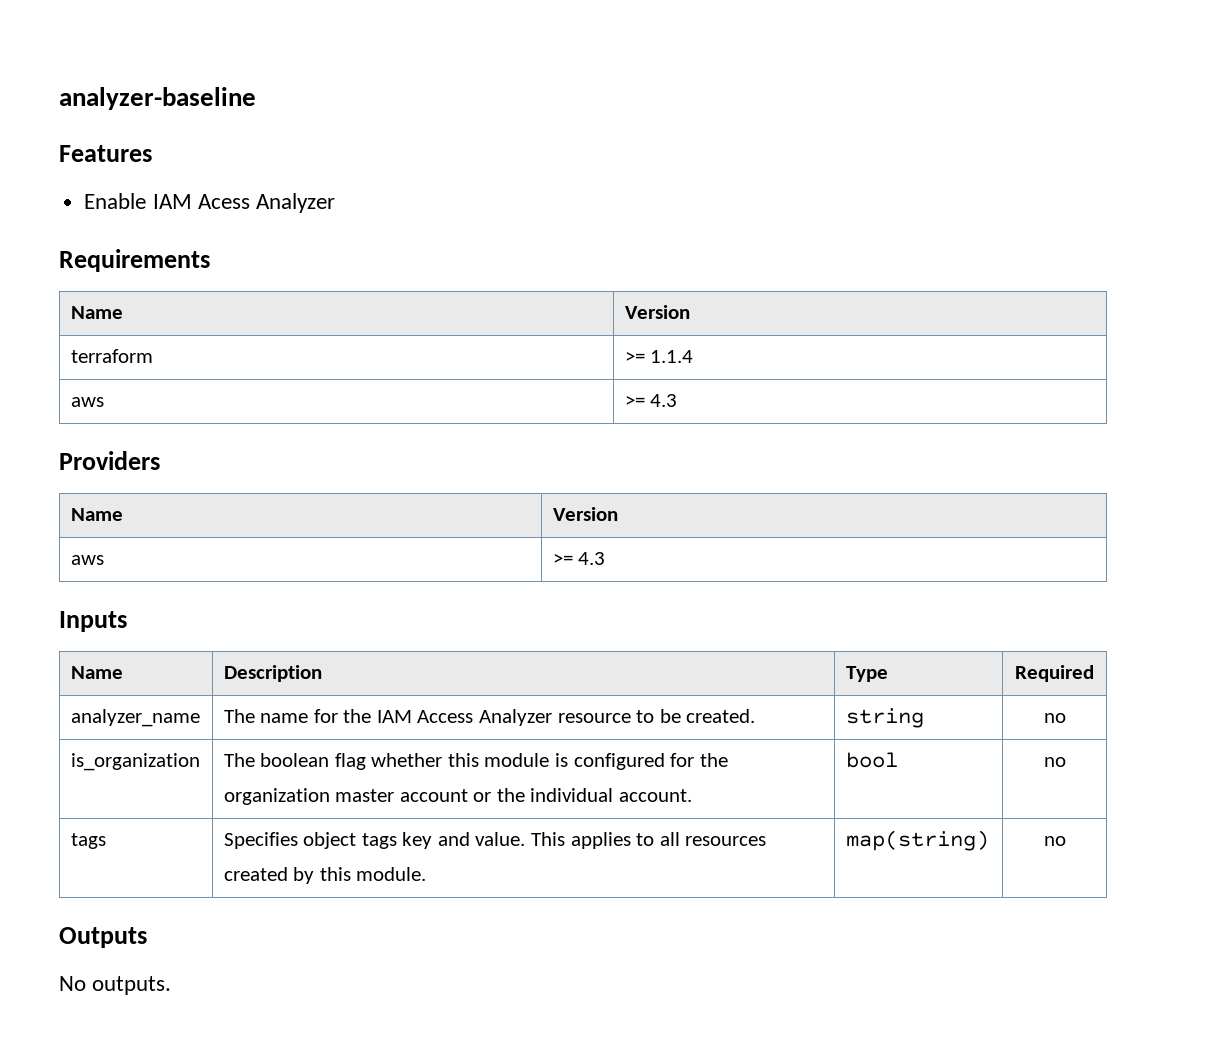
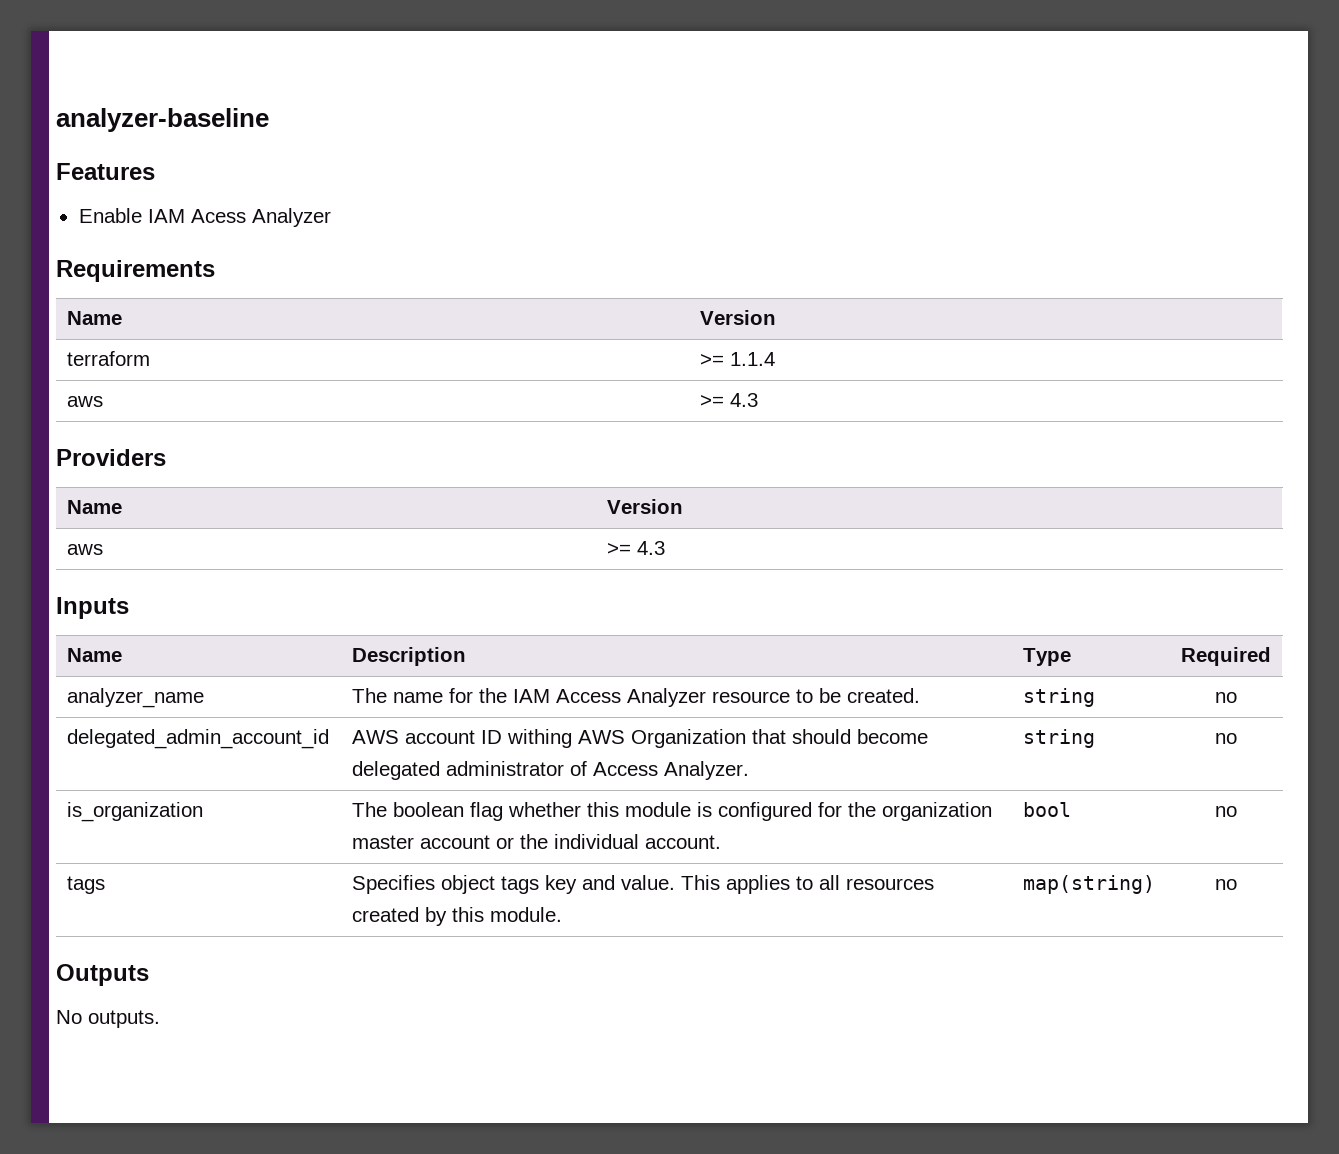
+ delegated_admin_account_id | AWS account ID withing AWS Organization that should become delegated administrator of Access Analyzer. | string | no

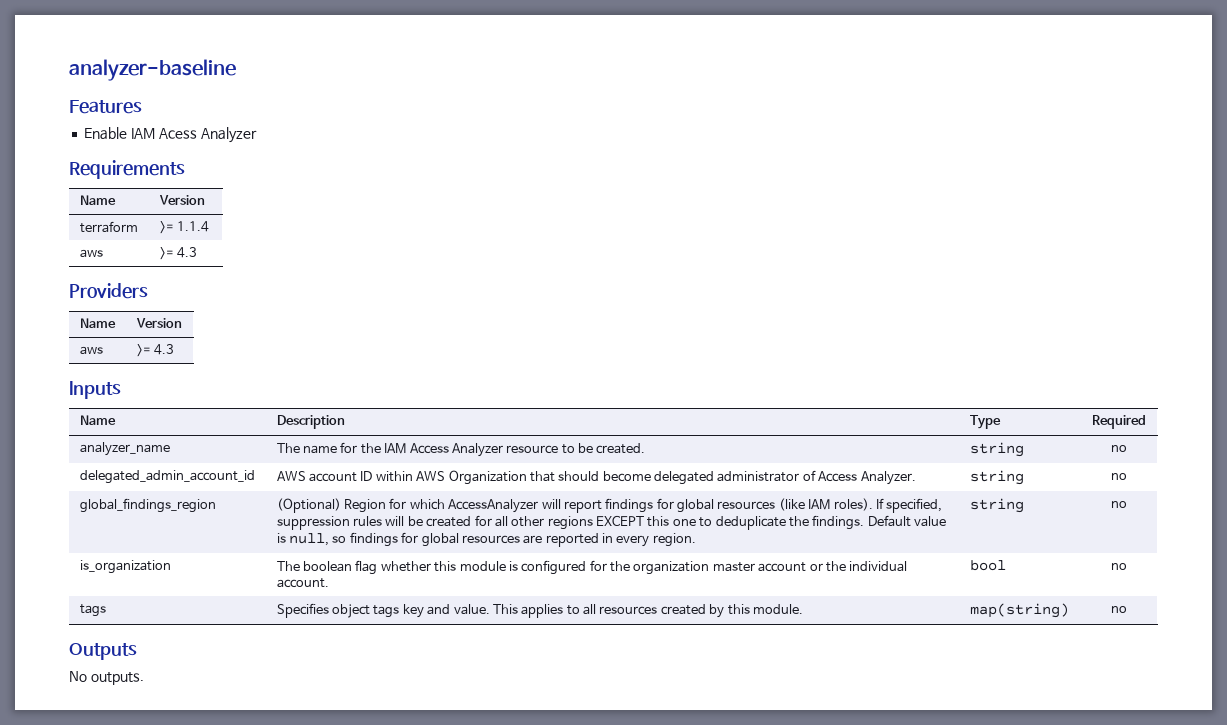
- delegated_admin_account_id | AWS account ID withing AWS Organization that should become delegated administrator of Access Analyzer. | string | no
+ delegated_admin_account_id | AWS account ID within AWS Organization that should become delegated administrator of Access Analyzer. | string | no
+ global_findings_region | (Optional) Region for which AccessAnalyzer will report findings for global resources (like IAM roles). If specified, suppression rules will be created for all other regions EXCEPT this one to deduplicate the findings. Default value is null, so findings for global resources are reported in every region. | string | no

